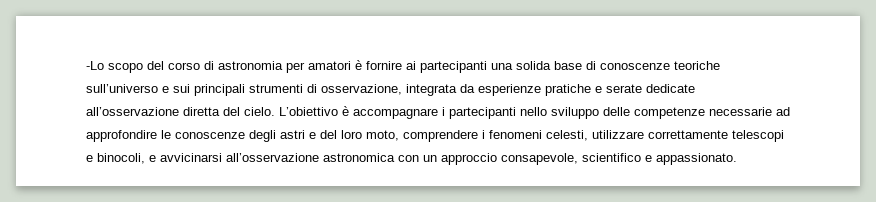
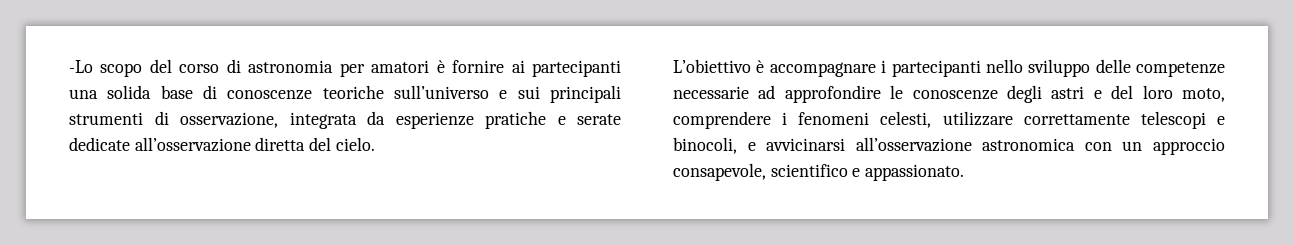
- -Lo scopo del corso di astronomia per amatori è fornire ai partecipanti una solida base di conoscenze teoriche sull’universo e sui principali strumenti di osservazione, integrata da esperienze pratiche e serate dedicate all’osservazione diretta del cielo. L’obiettivo è accompagnare i partecipanti nello sviluppo delle competenze necessarie ad approfondire le conoscenze degli astri e del loro moto, comprendere i fenomeni celesti, utilizzare correttamente telescopi e binocoli, e avvicinarsi all’osservazione astronomica con un approccio consapevole, scientifico e appassionato.
+ -Lo scopo del corso di astronomia per amatori è fornire ai partecipanti una solida base di conoscenze teoriche sull’universo e sui principali strumenti di osservazione, integrata da esperienze pratiche e serate dedicate all’osservazione diretta del cielo.
+ L’obiettivo è accompagnare i partecipanti nello sviluppo delle competenze necessarie ad approfondire le conoscenze degli astri e del loro moto, comprendere i fenomeni celesti, utilizzare correttamente telescopi e binocoli, e avvicinarsi all’osservazione astronomica con un approccio consapevole, scientifico e appassionato.

